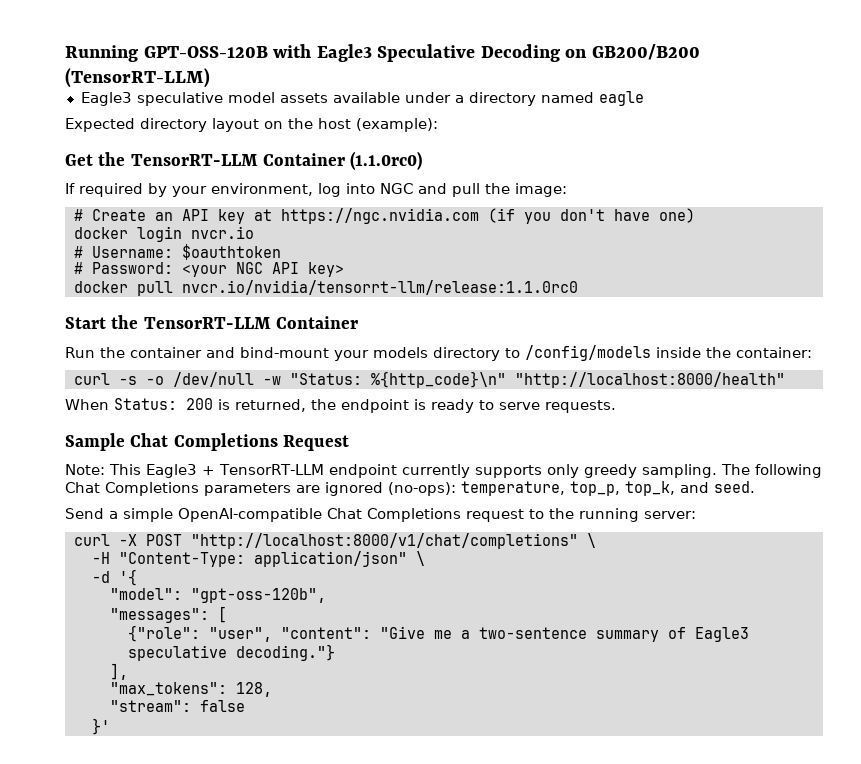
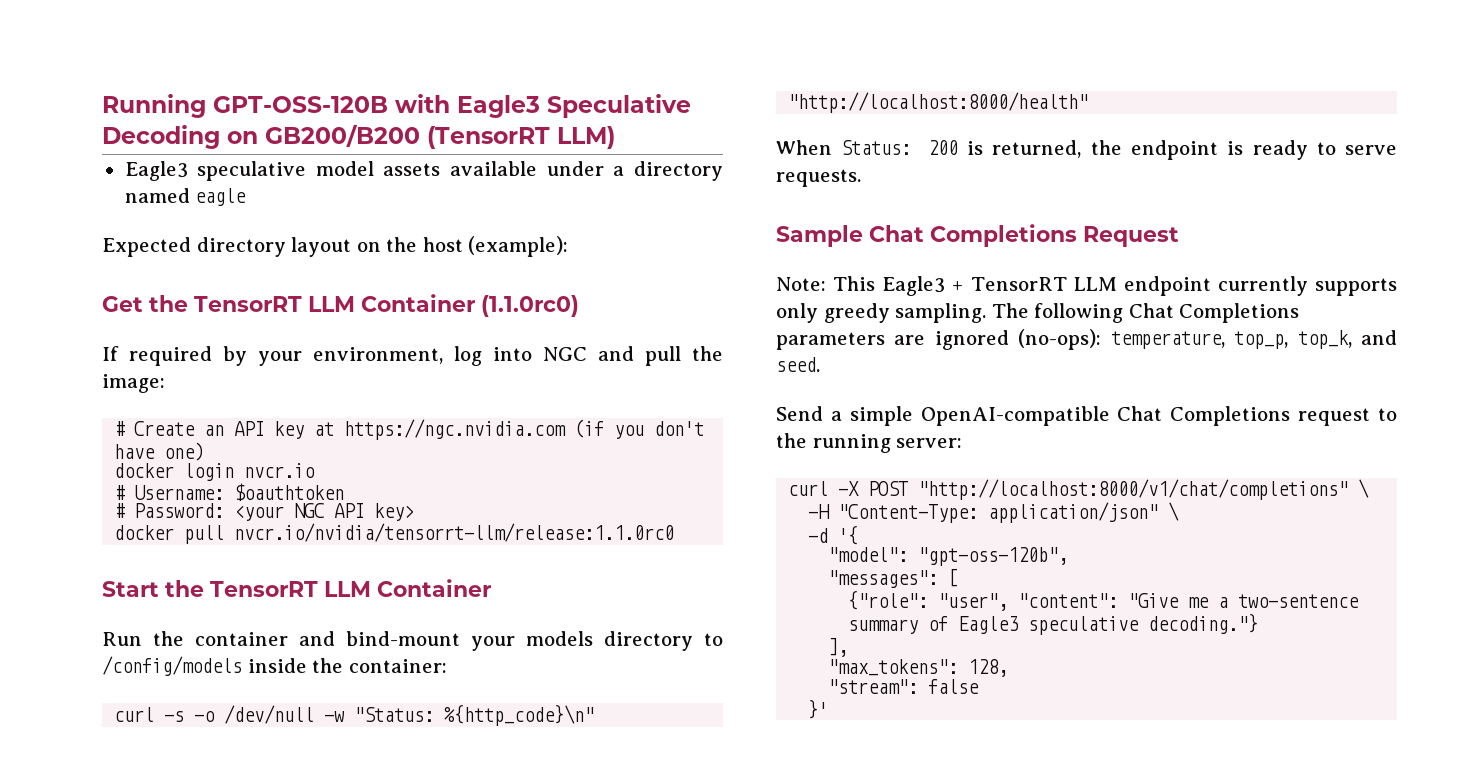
- Running GPT-OSS-120B with Eagle3 Speculative Decoding on GB200/B200 (TensorRT-LLM)
+ Running GPT-OSS-120B with Eagle3 Speculative Decoding on GB200/B200 (TensorRT LLM)
- Get the TensorRT-LLM Container (1.1.0rc0)
+ Get the TensorRT LLM Container (1.1.0rc0)
- Start the TensorRT-LLM Container
+ Start the TensorRT LLM Container
- Note: This Eagle3 + TensorRT-LLM endpoint currently supports only greedy sampling.
+ Note: This Eagle3 + TensorRT LLM endpoint currently supports only greedy sampling.

